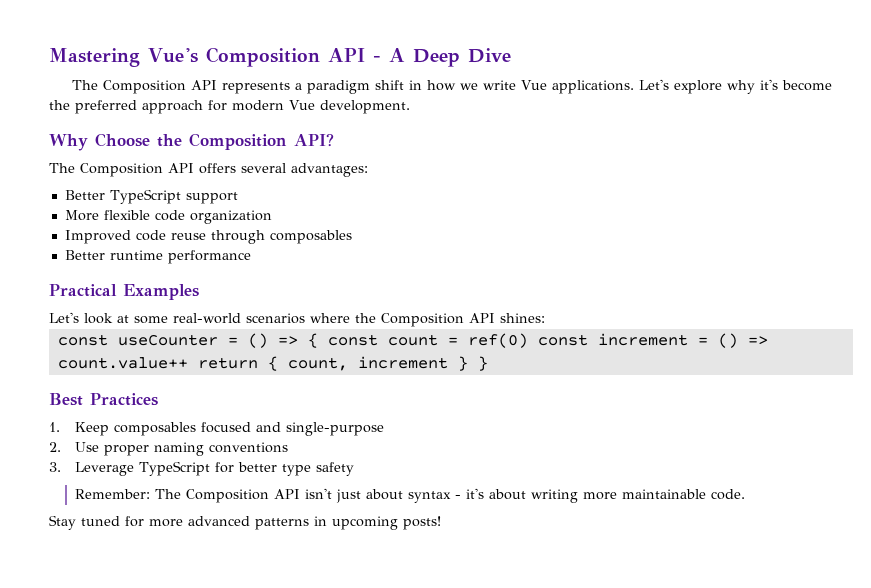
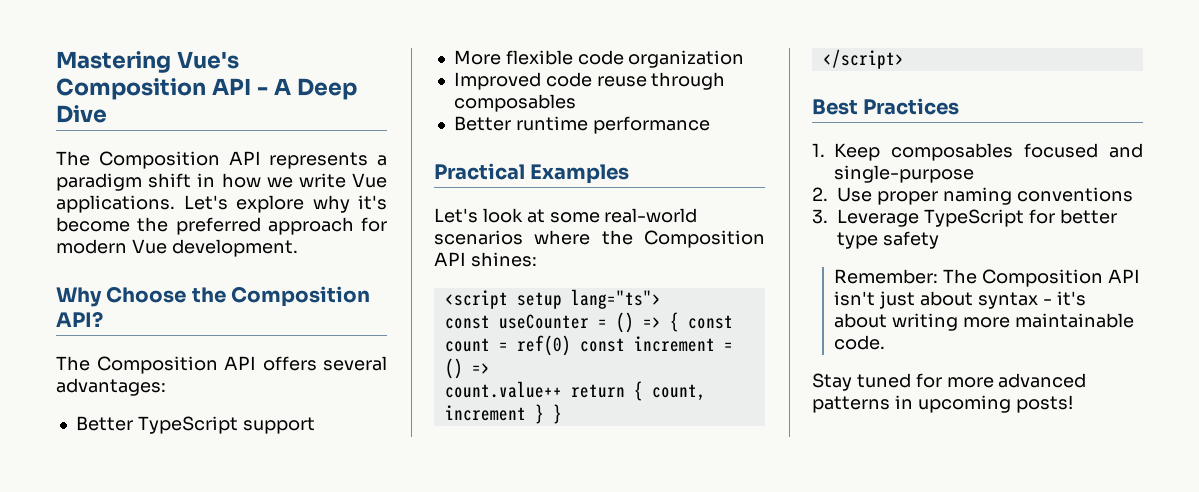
+ <script setup lang="ts">
+ </script>

